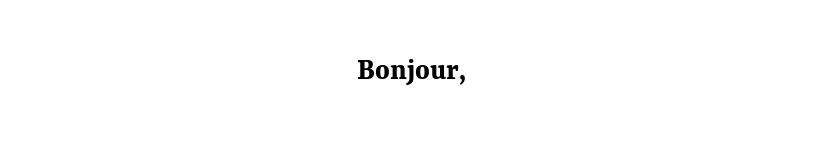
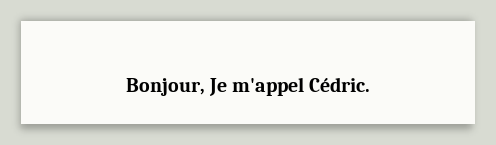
- Bonjour,
+ Bonjour, Je m'appel Cédric.

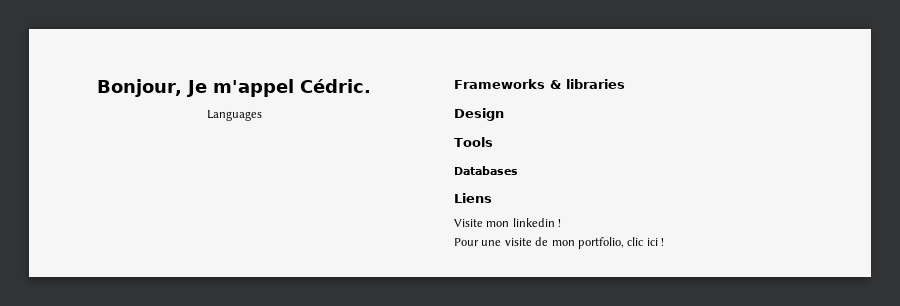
+ Languages
+ Frameworks & libraries
+ Design
+ Tools
+ Databases
+ Liens
+ Visite mon linkedin !
+ Pour une visite de mon portfolio, clic ici !

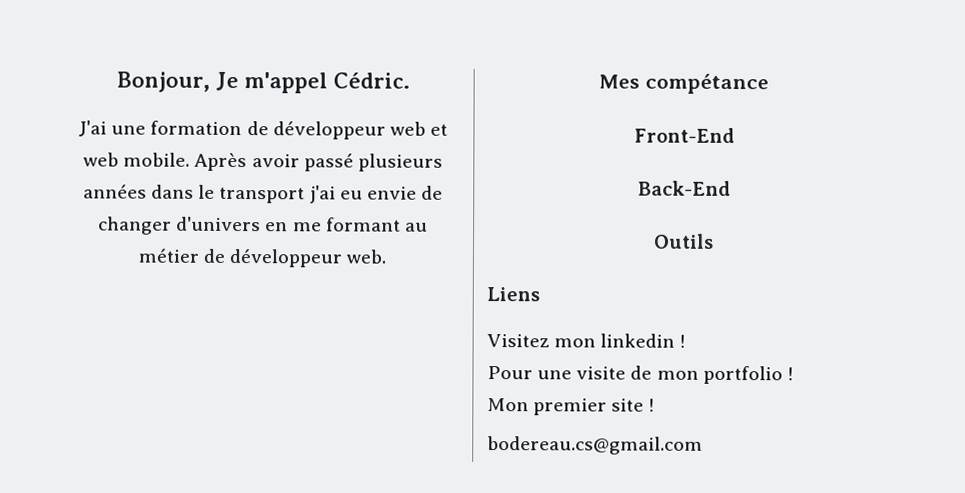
- Languages
- Frameworks & libraries
- Design
- Tools
- Databases
+ J'ai une formation de développeur web et web mobile. Après avoir passé plusieurs années dans le transport j'ai eu envie de changer d'univers en me formant au métier de développeur web.
+ Mes compétance
+ Front-End
+ Back-End
+ Outils
- Visite mon linkedin !
+ Visitez mon linkedin !
- Pour une visite de mon portfolio, clic ici !
+ Pour une visite de mon portfolio !
+ Mon premier site !
+ bodereau.cs@gmail.com

